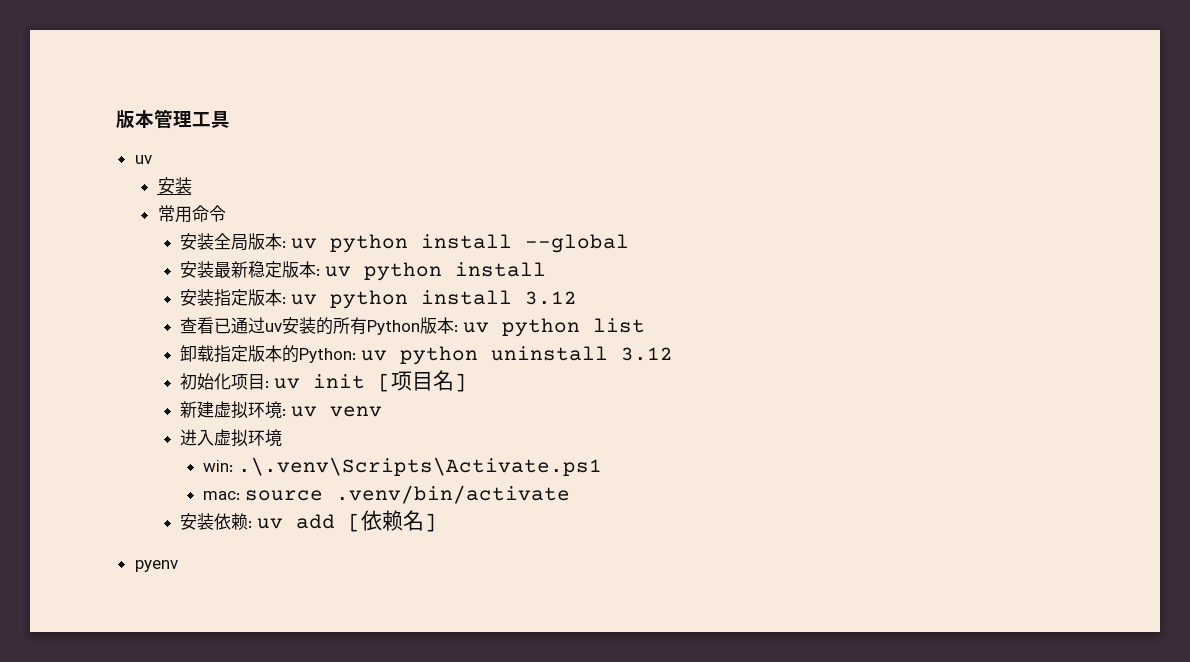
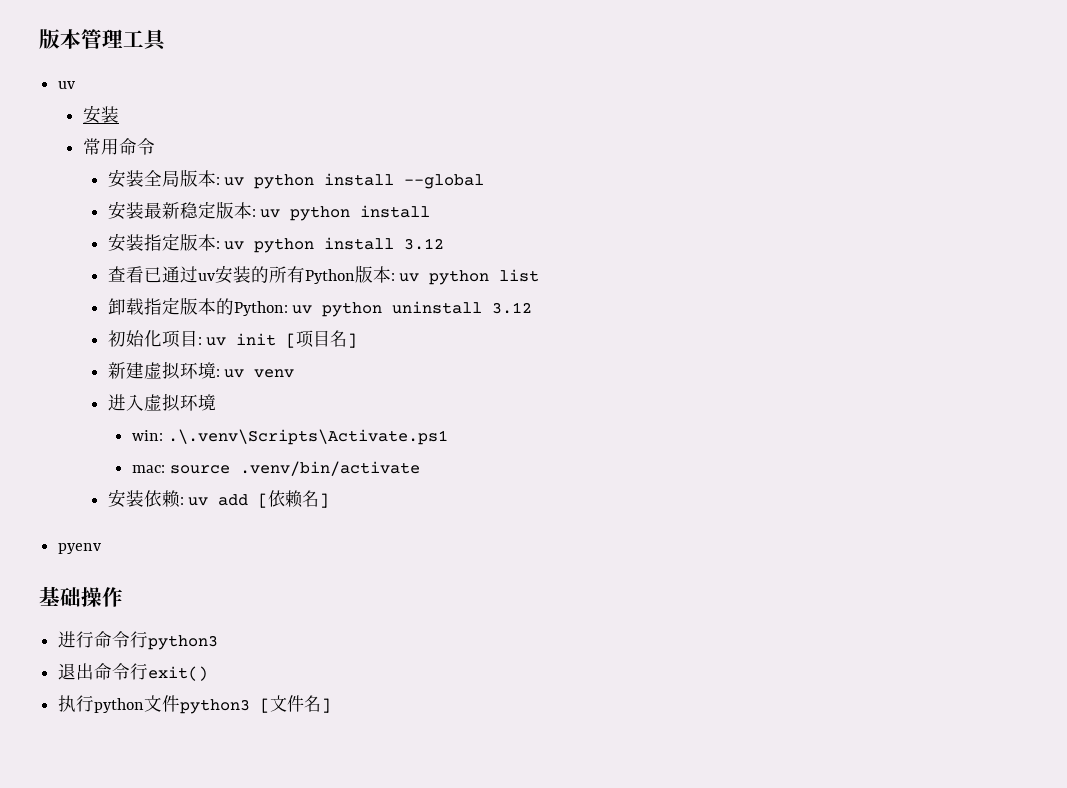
+ 基础操作
+ 进行命令行python3
+ 退出命令行exit()
+ 执行python文件python3 [文件名]

